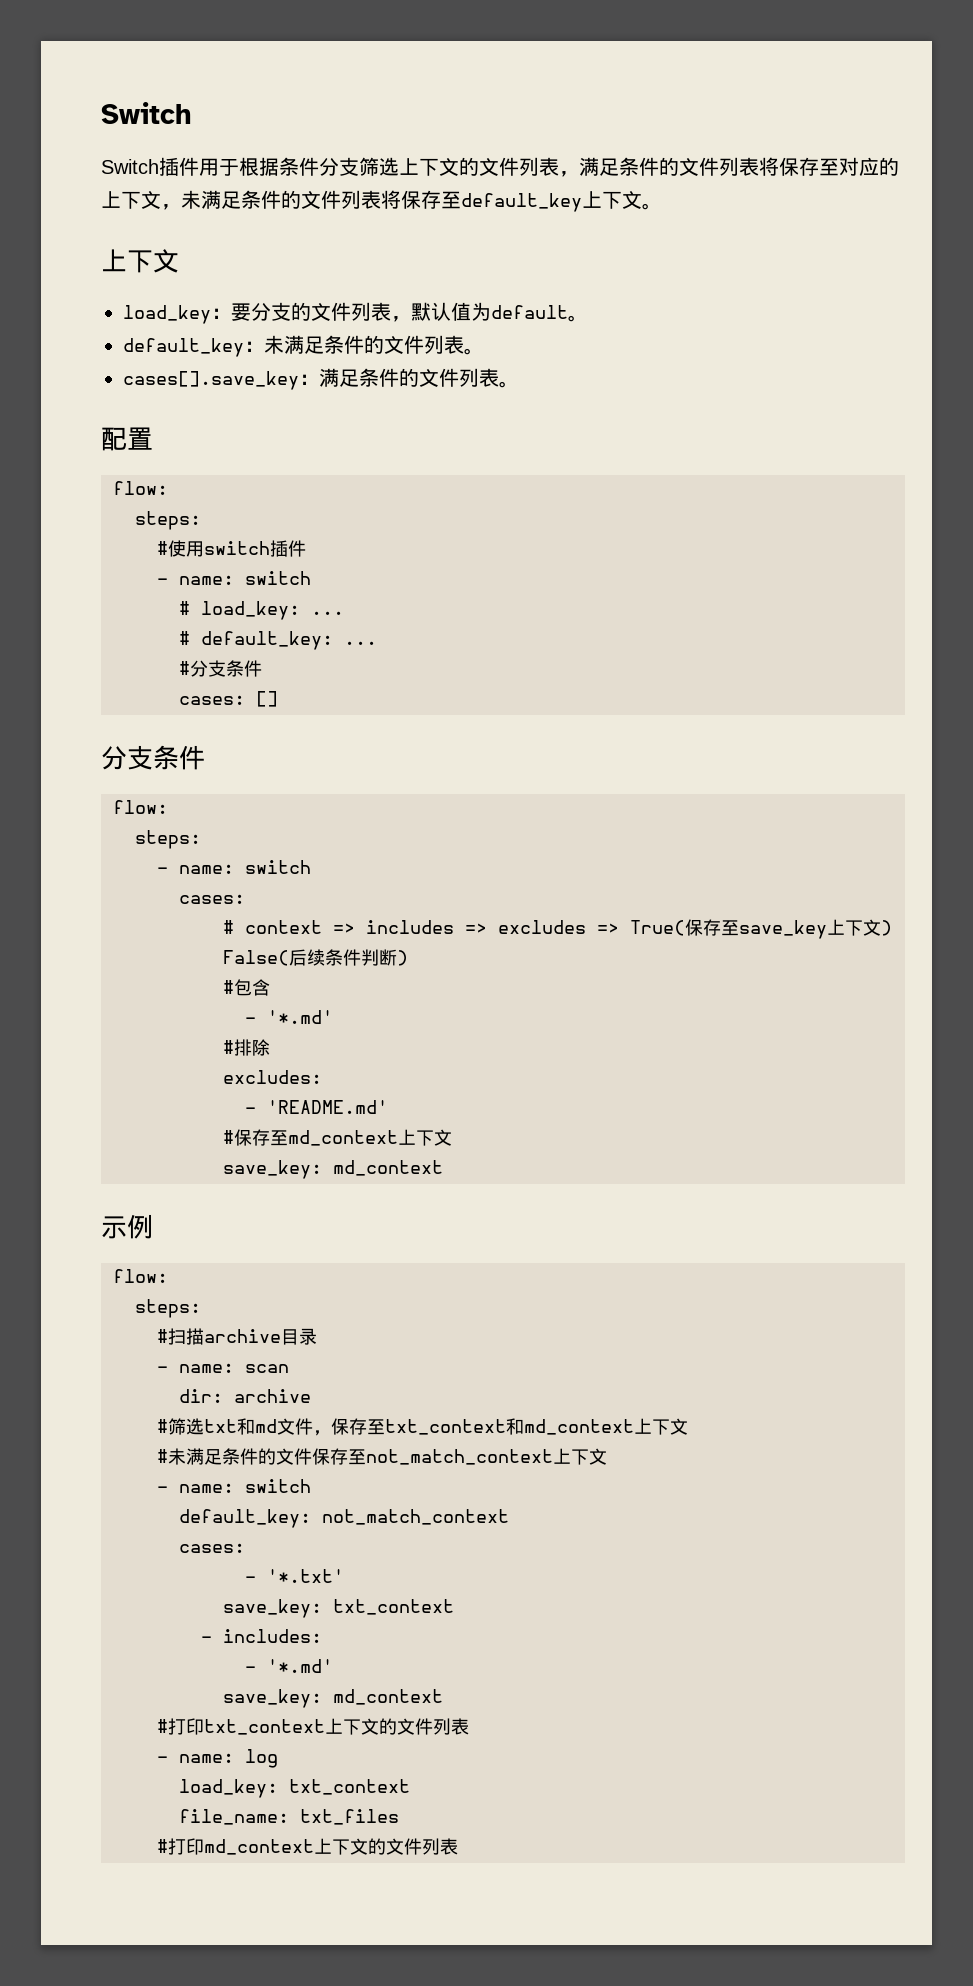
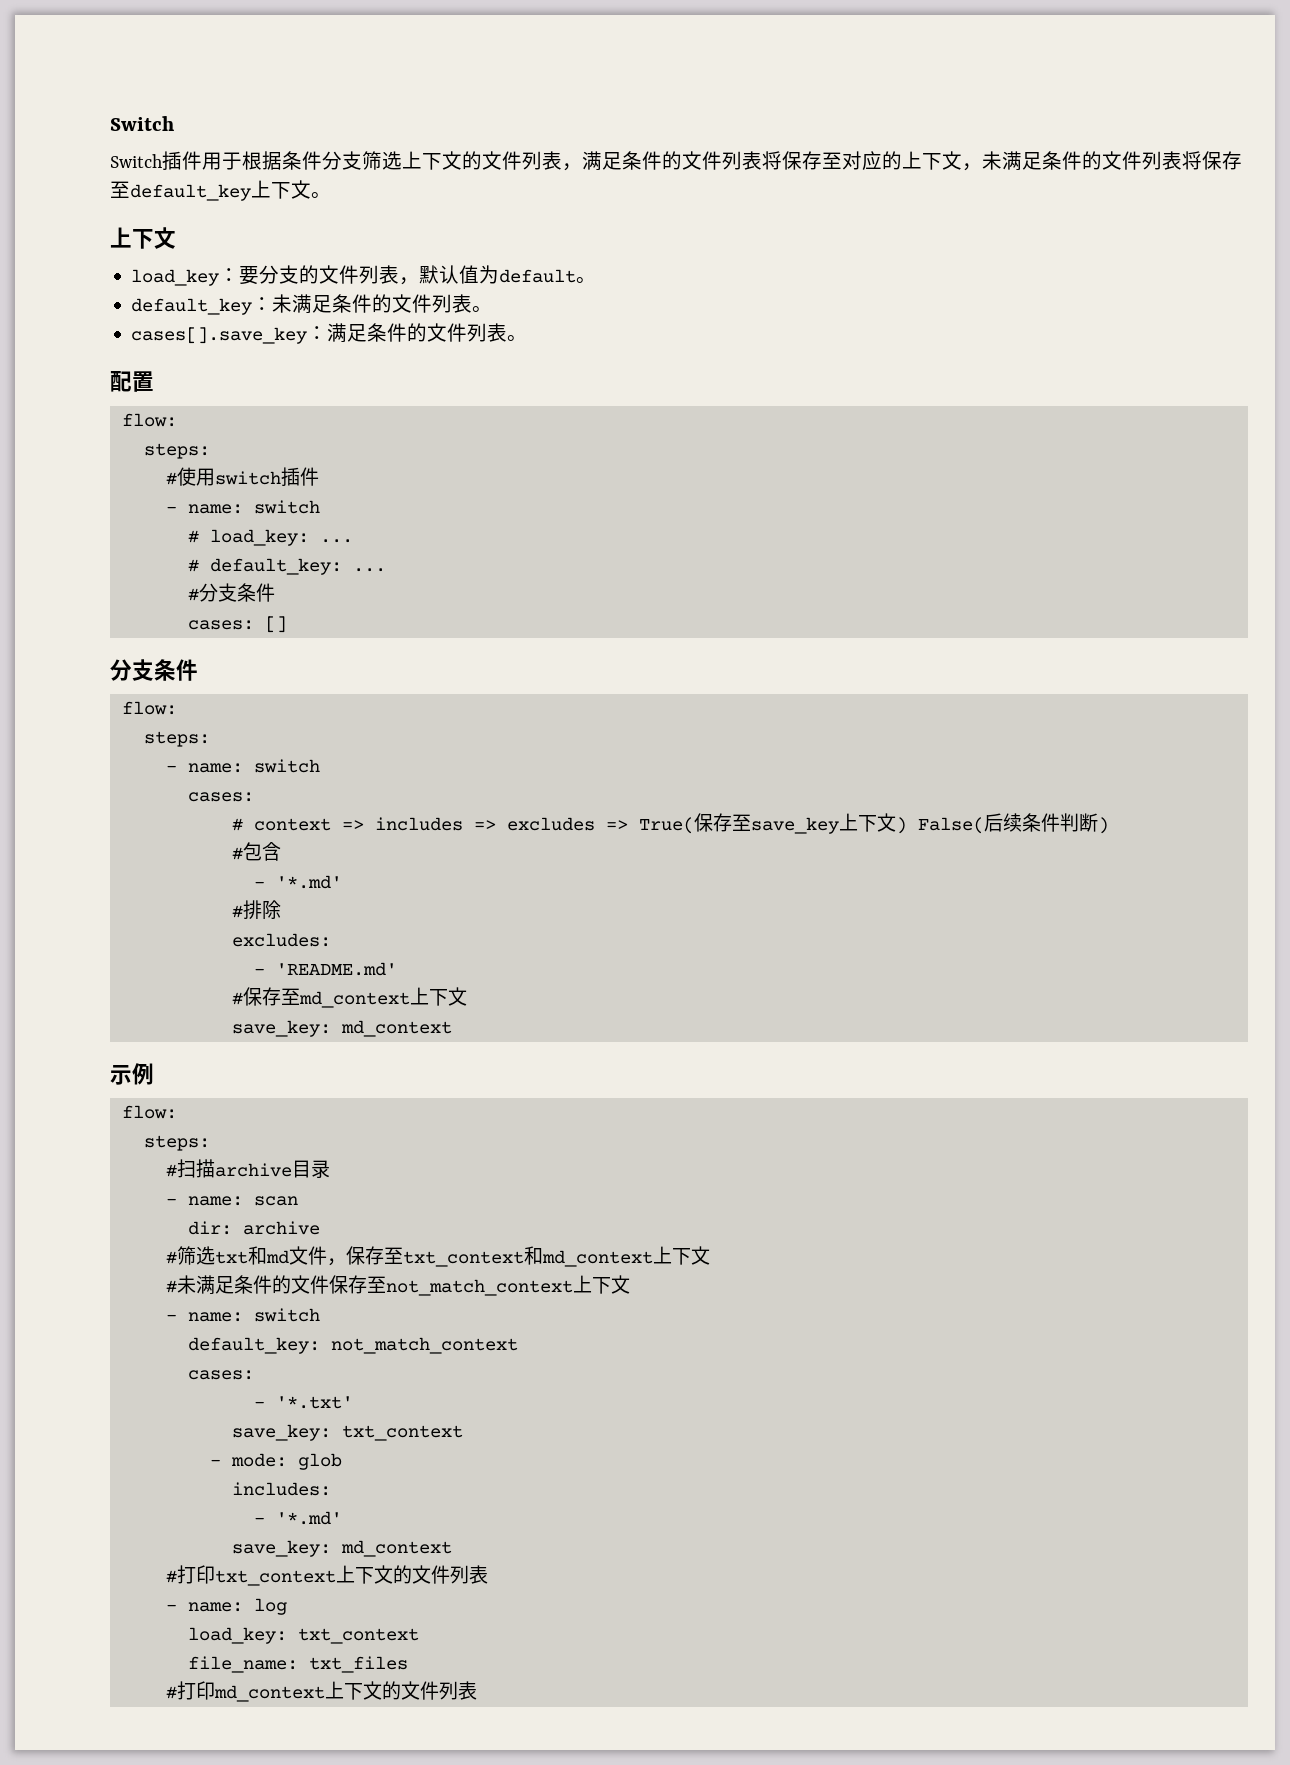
- - includes:
+ - mode: glob
+ includes:

